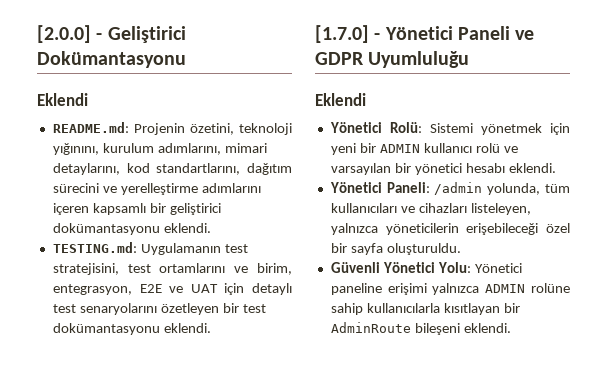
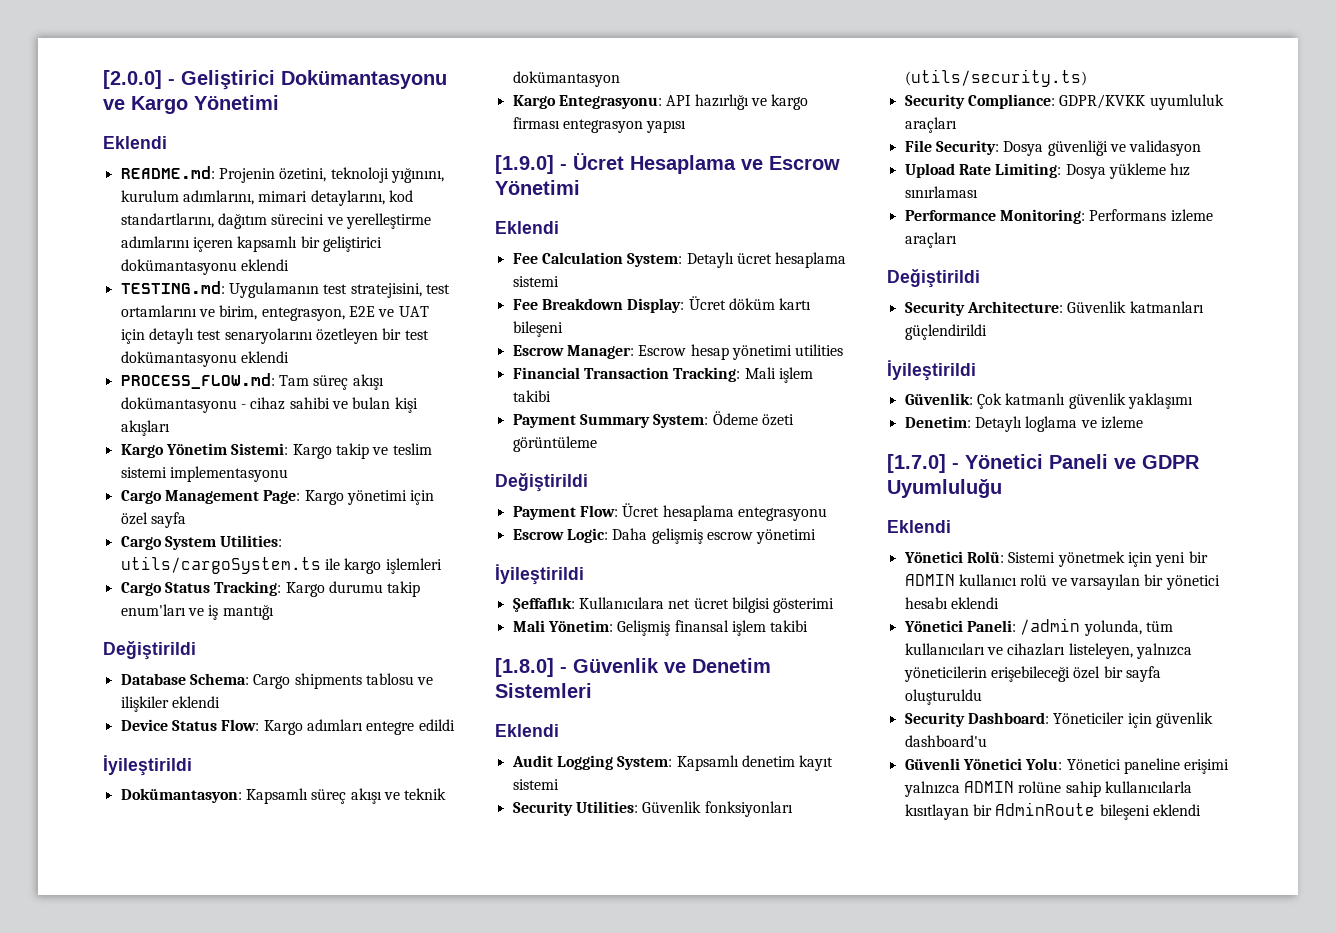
- [2.0.0] - Geliştirici Dokümantasyonu
+ [2.0.0] - Geliştirici Dokümantasyonu ve Kargo Yönetimi
- README.md: Projenin özetini, teknoloji yığınını, kurulum adımlarını, mimari detaylarını, kod standartlarını, dağıtım sürecini ve yerelleştirme adımlarını içeren kapsamlı bir geliştirici dokümantasyonu eklendi.
+ README.md: Projenin özetini, teknoloji yığınını, kurulum adımlarını, mimari detaylarını, kod standartlarını, dağıtım sürecini ve yerelleştirme adımlarını içeren kapsamlı bir geliştirici dokümantasyonu eklendi
- TESTING.md: Uygulamanın test stratejisini, test ortamlarını ve birim, entegrasyon, E2E ve UAT için detaylı test senaryolarını özetleyen bir test dokümantasyonu eklendi.
+ TESTING.md: Uygulamanın test stratejisini, test ortamlarını ve birim, entegrasyon, E2E ve UAT için detaylı test senaryolarını özetleyen bir test dokümantasyonu eklendi
+ PROCESS_FLOW.md: Tam süreç akışı dokümantasyonu - cihaz sahibi ve bulan kişi akışları
+ Kargo Yönetim Sistemi: Kargo takip ve teslim sistemi implementasyonu
+ Cargo Management Page: Kargo yönetimi için özel sayfa
+ Cargo System Utilities: utils/cargoSystem.ts ile kargo işlemleri
+ Cargo Status Tracking: Kargo durumu takip enum'ları ve iş mantığı
+ Değiştirildi
+ Database Schema: Cargo shipments tablosu ve ilişkiler eklendi
+ Device Status Flow: Kargo adımları entegre edildi
+ İyileştirildi
+ Dokümantasyon: Kapsamlı süreç akışı ve teknik dokümantasyon
+ Kargo Entegrasyonu: API hazırlığı ve kargo firması entegrasyon yapısı
+ [1.9.0] - Ücret Hesaplama ve Escrow Yönetimi
+ Eklendi
+ Fee Calculation System: Detaylı ücret hesaplama sistemi
+ Fee Breakdown Display: Ücret döküm kartı bileşeni
+ Escrow Manager: Escrow hesap yönetimi utilities
+ Financial Transaction Tracking: Mali işlem takibi
+ Payment Summary System: Ödeme özeti görüntüleme
+ Değiştirildi
+ Payment Flow: Ücret hesaplama entegrasyonu
+ Escrow Logic: Daha gelişmiş escrow yönetimi
+ İyileştirildi
+ Şeffaflık: Kullanıcılara net ücret bilgisi gösterimi
+ Mali Yönetim: Gelişmiş finansal işlem takibi
+ [1.8.0] - Güvenlik ve Denetim Sistemleri
+ Eklendi
+ Audit Logging System: Kapsamlı denetim kayıt sistemi
+ Security Utilities: Güvenlik fonksiyonları (utils/security.ts)
+ Security Compliance: GDPR/KVKK uyumluluk araçları
+ File Security: Dosya güvenliği ve validasyon
+ Upload Rate Limiting: Dosya yükleme hız sınırlaması
+ Performance Monitoring: Performans izleme araçları
+ Değiştirildi
+ Security Architecture: Güvenlik katmanları güçlendirildi
+ İyileştirildi
+ Güvenlik: Çok katmanlı güvenlik yaklaşımı
+ Denetim: Detaylı loglama ve izleme
- Yönetici Rolü: Sistemi yönetmek için yeni bir ADMIN kullanıcı rolü ve varsayılan bir yönetici hesabı eklendi.
+ Yönetici Rolü: Sistemi yönetmek için yeni bir ADMIN kullanıcı rolü ve varsayılan bir yönetici hesabı eklendi
- Yönetici Paneli: /admin yolunda, tüm kullanıcıları ve cihazları listeleyen, yalnızca yöneticilerin erişebileceği özel bir sayfa oluşturuldu.
+ Yönetici Paneli: /admin yolunda, tüm kullanıcıları ve cihazları listeleyen, yalnızca yöneticilerin erişebileceği özel bir sayfa oluşturuldu
+ Security Dashboard: Yöneticiler için güvenlik dashboard'u
- Güvenli Yönetici Yolu: Yönetici paneline erişimi yalnızca ADMIN rolüne sahip kullanıcılarla kısıtlayan bir AdminRoute bileşeni eklendi.
+ Güvenli Yönetici Yolu: Yönetici paneline erişimi yalnızca ADMIN rolüne sahip kullanıcılarla kısıtlayan bir AdminRoute bileşeni eklendi

